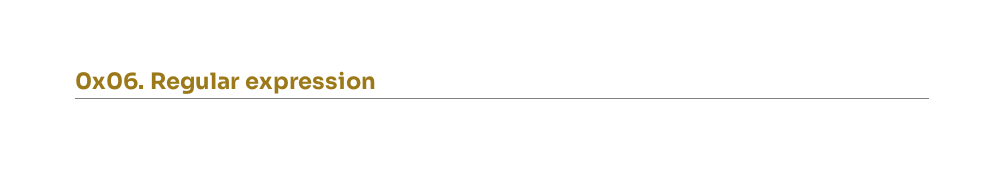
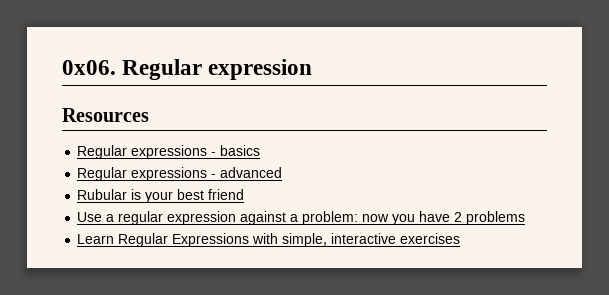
+ Resources
+ Regular expressions - basics
+ Regular expressions - advanced
+ Rubular is your best friend
+ Use a regular expression against a problem: now you have 2 problems
+ Learn Regular Expressions with simple, interactive exercises

